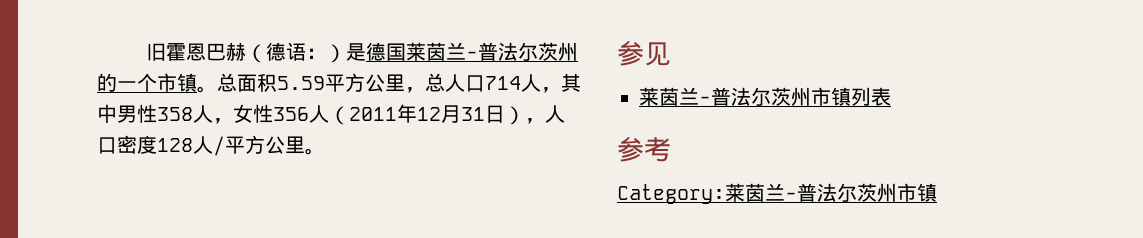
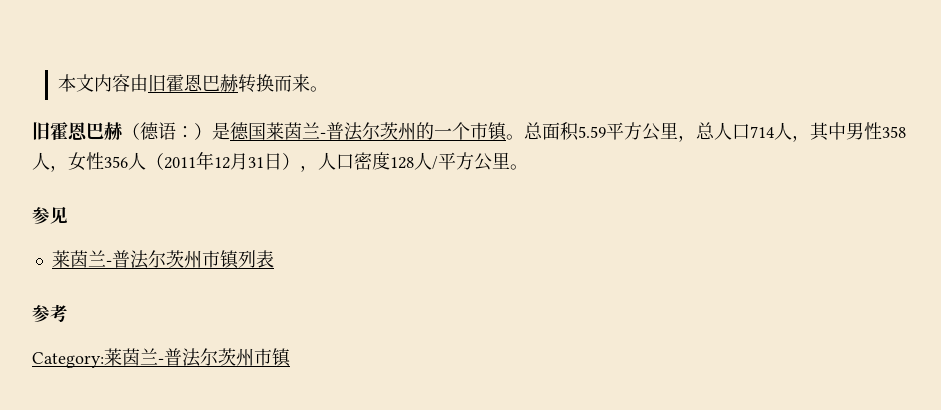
+ 本文内容由旧霍恩巴赫转换而来。

